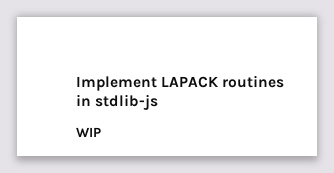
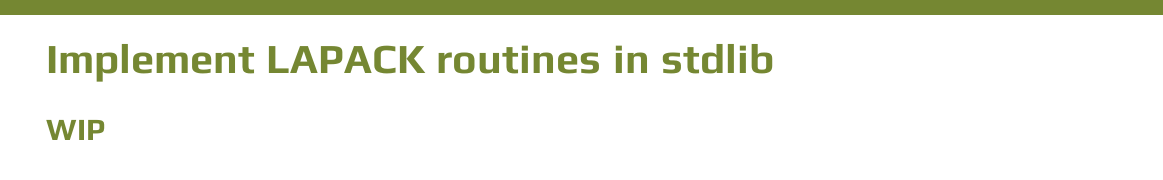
- Implement LAPACK routines in stdlib-js
+ Implement LAPACK routines in stdlib

